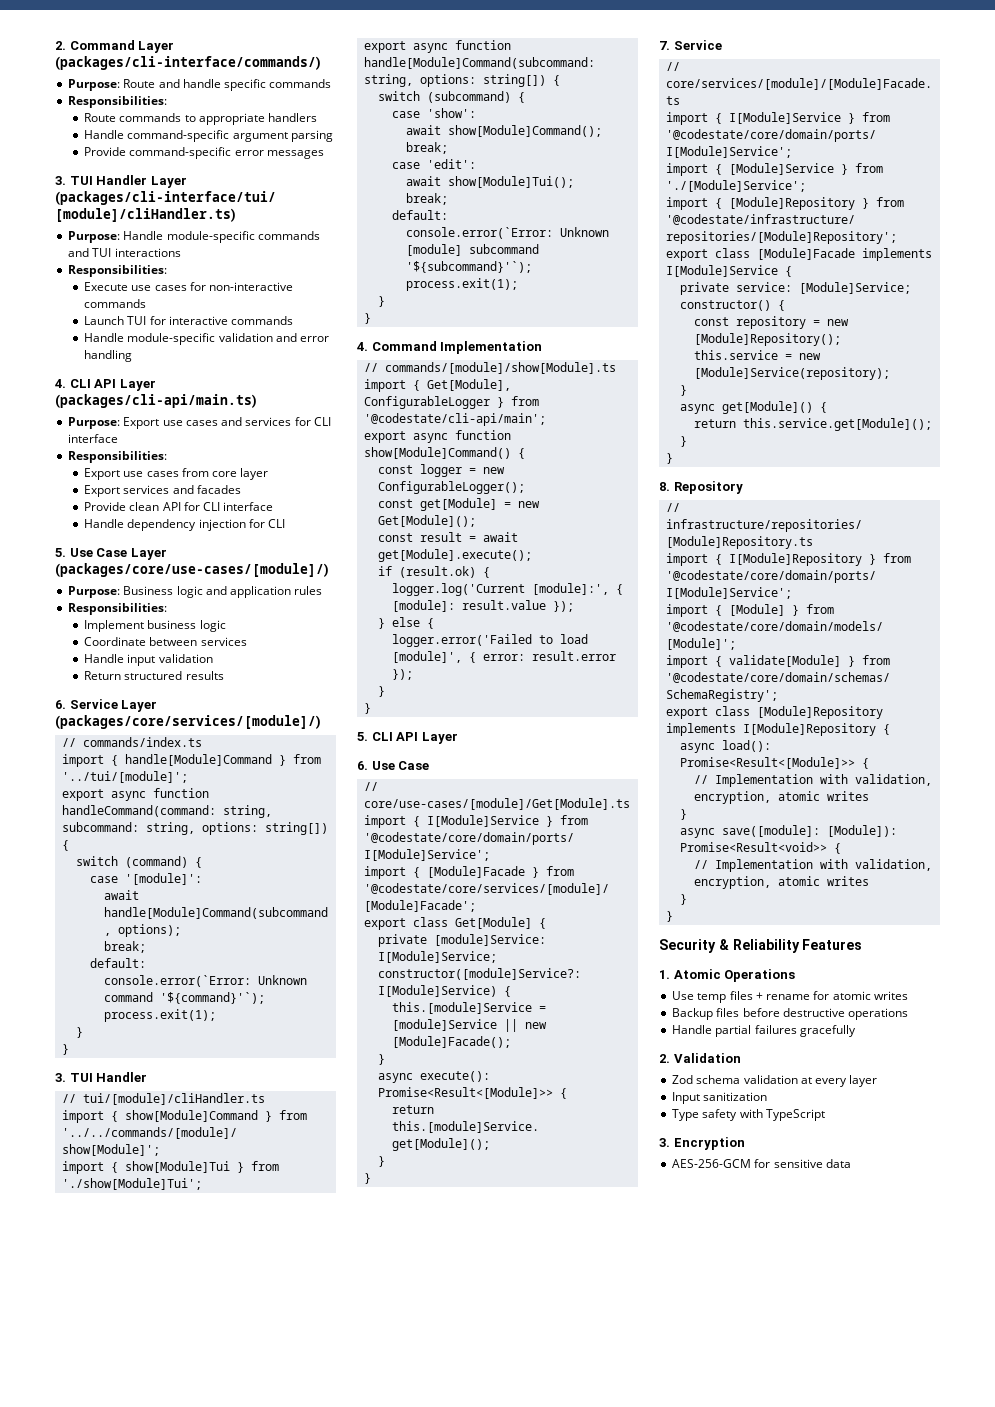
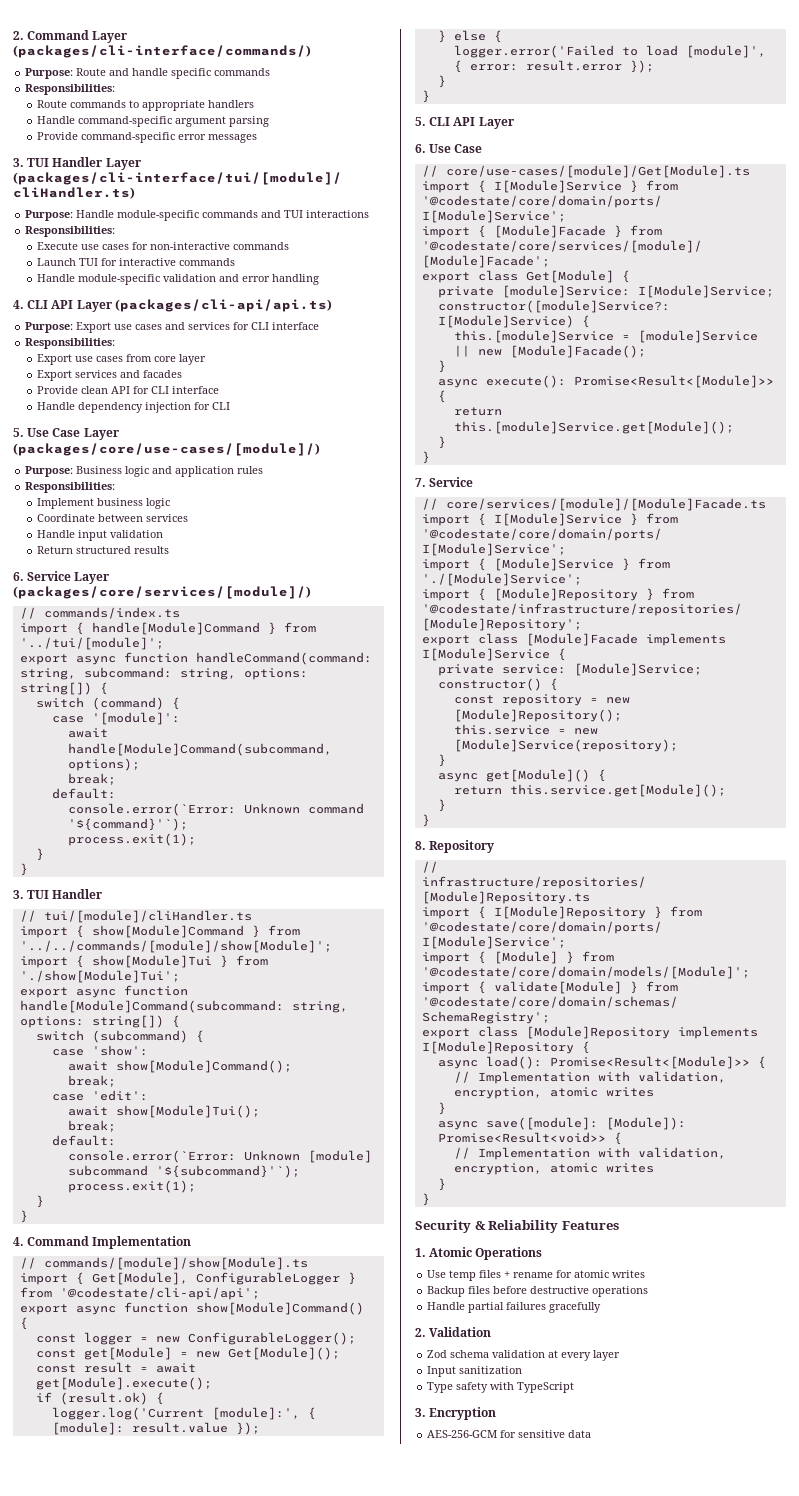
- 4. CLI API Layer (packages/cli-api/main.ts)
+ 4. CLI API Layer (packages/cli-api/api.ts)
- import { Get[Module], ConfigurableLogger } from '@codestate/cli-api/main';
+ import { Get[Module], ConfigurableLogger } from '@codestate/cli-api/api';

